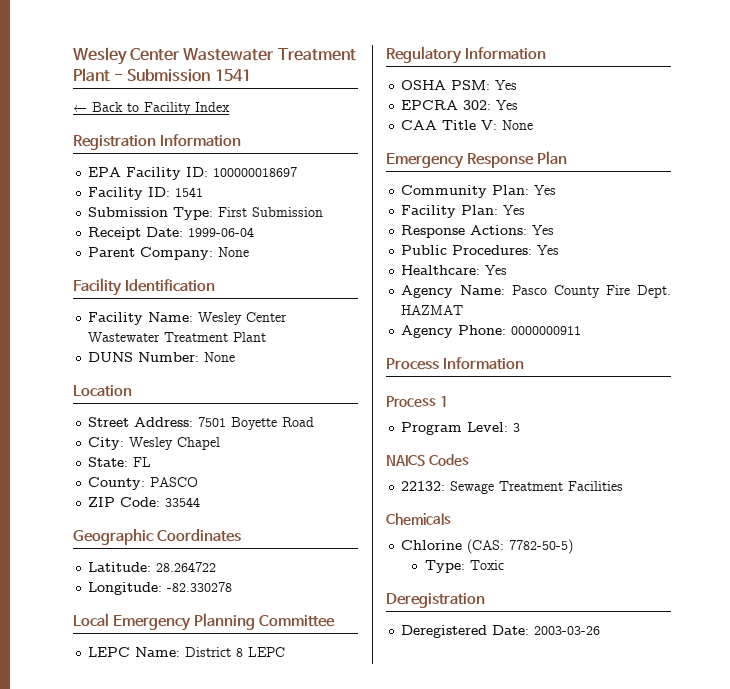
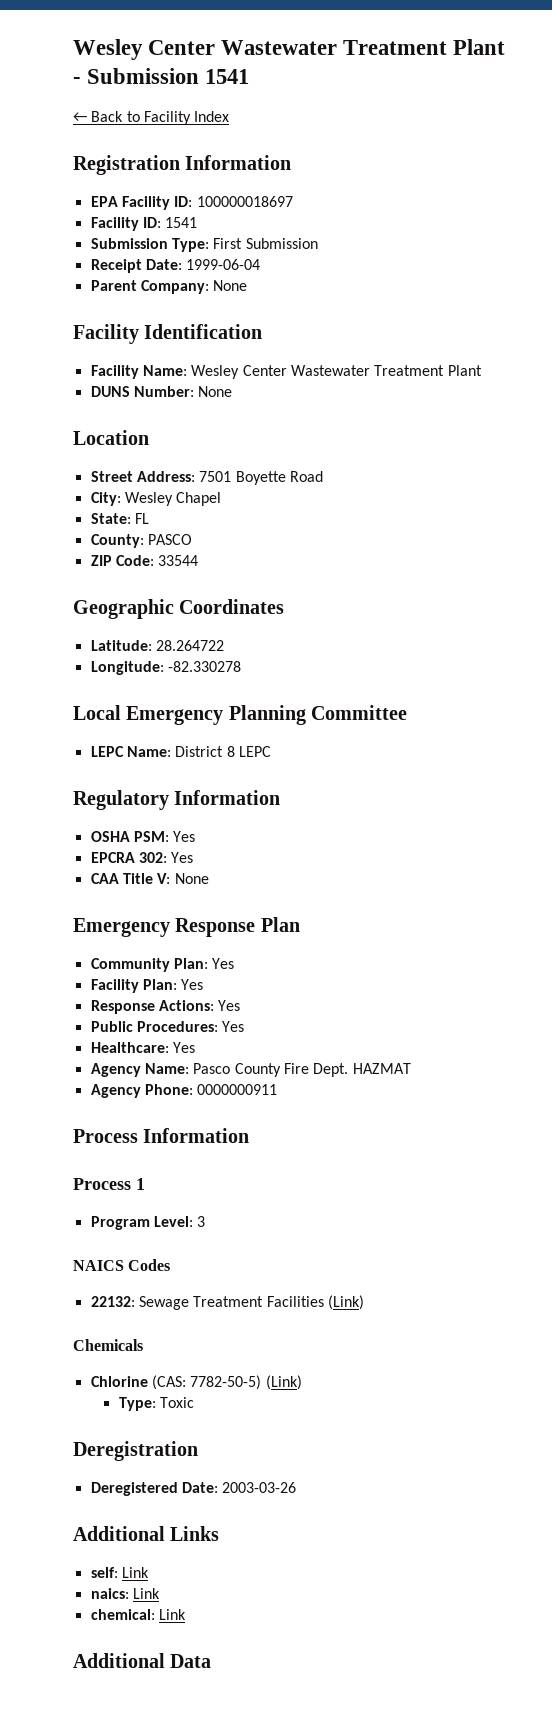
- 22132: Sewage Treatment Facilities
+ 22132: Sewage Treatment Facilities (Link)
- Chlorine (CAS: 7782-50-5)
+ Chlorine (CAS: 7782-50-5) (Link)
+ Additional Links
+ self: Link
+ naics: Link
+ chemical: Link
+ Additional Data

